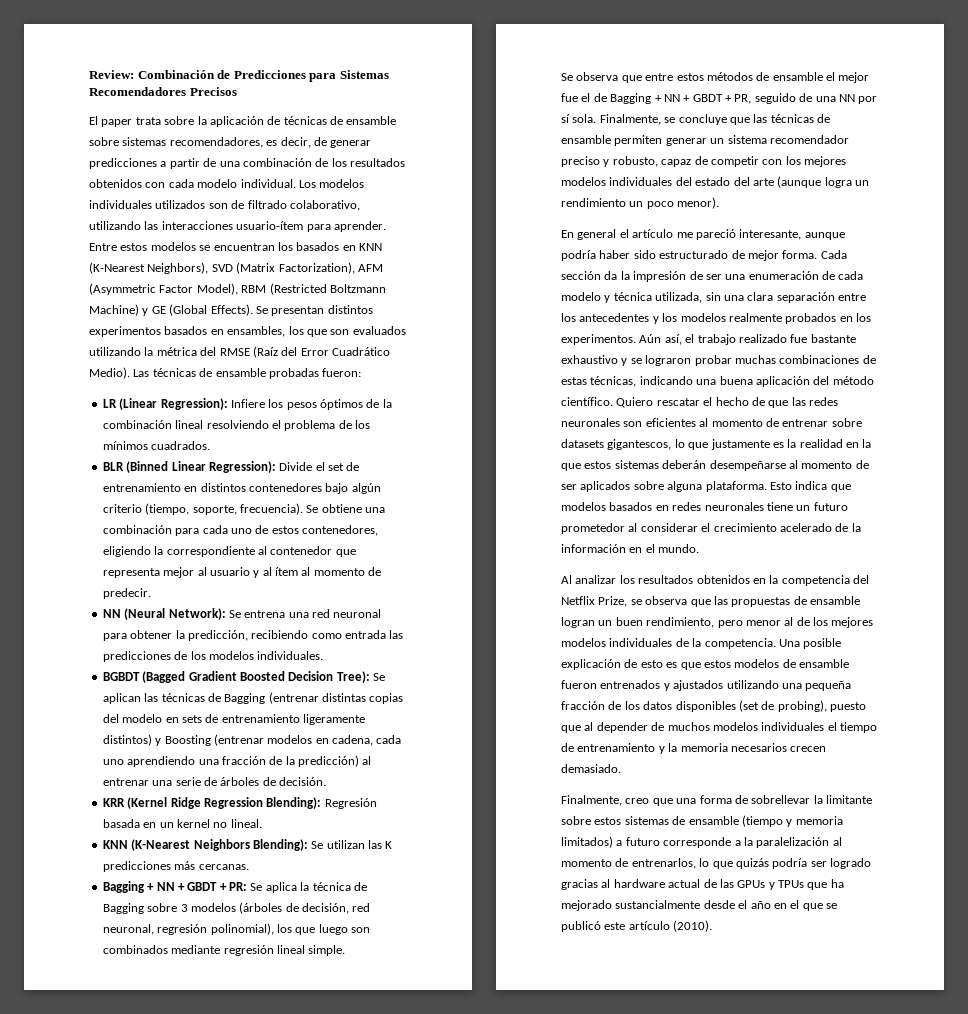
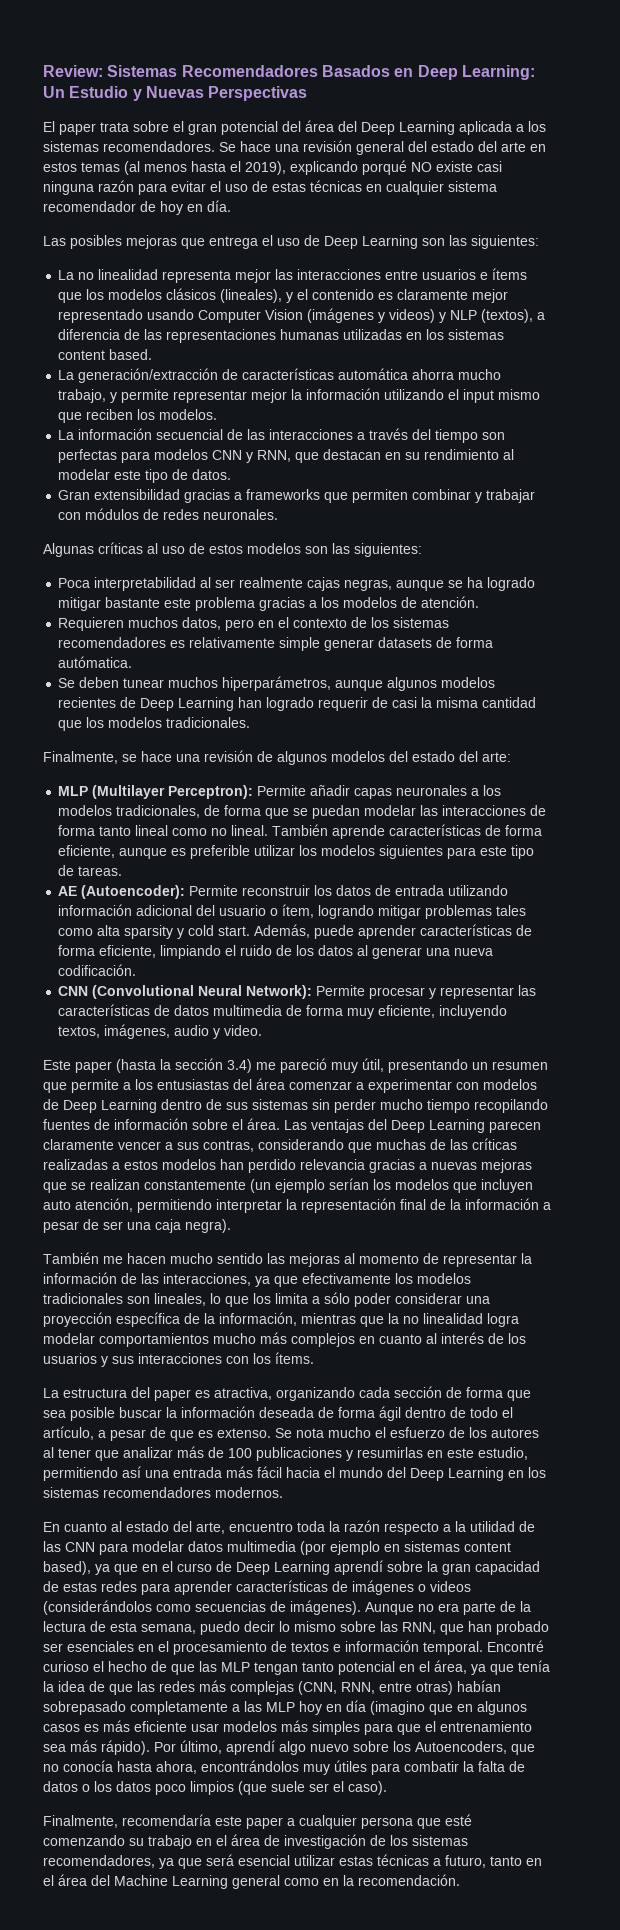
- Review: Combinación de Predicciones para Sistemas Recomendadores Precisos
- El paper trata sobre la aplicación de técnicas de ensamble sobre sistemas recomendadores, es decir, de generar predicciones a partir de una combinación de los resultados obtenidos con cada modelo individual. Los modelos individuales utilizados son de filtrado colaborativo, utilizando las interacciones usuario-ítem para aprender. Entre estos modelos se encuentran los basados en KNN (K-Nearest Neighbors), SVD (Matrix Factorization), AFM (Asymmetric Factor Model), RBM (Restricted Boltzmann Machine) y GE (Global Effects). Se presentan distintos experimentos basados en ensambles, los que son evaluados utilizando la métrica del RMSE (Raíz del Error Cuadrático Medio). Las técnicas de ensamble probadas fueron:
- LR (Linear Regression): Infiere los pesos óptimos de la combinación lineal resolviendo el problema de los mínimos cuadrados.
- BLR (Binned Linear Regression): Divide el set de entrenamiento en distintos contenedores bajo algún criterio (tiempo, soporte, frecuencia). Se obtiene una combinación para cada uno de estos contenedores, eligiendo la correspondiente al contenedor que representa mejor al usuario y al ítem al momento de predecir.
- NN (Neural Network): Se entrena una red neuronal para obtener la predicción, recibiendo como entrada las predicciones de los modelos individuales.
- BGBDT (Bagged Gradient Boosted Decision Tree): Se aplican las técnicas de Bagging (entrenar distintas copias del modelo en sets de entrenamiento ligeramente distintos) y Boosting (entrenar modelos en cadena, cada uno aprendiendo una fracción de la predicción) al entrenar una serie de árboles de decisión.
- KRR (Kernel Ridge Regression Blending): Regresión basada en un kernel no lineal.
- KNN (K-Nearest Neighbors Blending): Se utilizan las K predicciones más cercanas.
- Bagging + NN + GBDT + PR: Se aplica la técnica de Bagging sobre 3 modelos (árboles de decisión, red neuronal, regresión polinomial), los que luego son combinados mediante regresión lineal simple.
- Se observa que entre estos métodos de ensamble el mejor fue el de Bagging + NN + GBDT + PR, seguido de una NN por sí sola. Finalmente, se concluye que las técnicas de ensamble permiten generar un sistema recomendador preciso y robusto, capaz de competir con los mejores modelos individuales del estado del arte (aunque logra un rendimiento un poco menor).
- En general el artículo me pareció interesante, aunque podría haber sido estructurado de mejor forma. Cada sección da la impresión de ser una enumeración de cada modelo y técnica utilizada, sin una clara separación entre los antecedentes y los modelos realmente probados en los experimentos. Aún así, el trabajo realizado fue bastante exhaustivo y se lograron probar muchas combinaciones de estas técnicas, indicando una buena aplicación del método científico. Quiero rescatar el hecho de que las redes neuronales son eficientes al momento de entrenar sobre datasets gigantescos, lo que justamente es la realidad en la que estos sistemas deberán desempeñarse al momento de ser aplicados sobre alguna plataforma. Esto indica que modelos basados en redes neuronales tiene un futuro prometedor al considerar el crecimiento acelerado de la información en el mundo.
- Al analizar los resultados obtenidos en la competencia del Netflix Prize, se observa que las propuestas de ensamble logran un buen rendimiento, pero menor al de los mejores modelos individuales de la competencia. Una posible explicación de esto es que estos modelos de ensamble fueron entrenados y ajustados utilizando una pequeña fracción de los datos disponibles (set de probing), puesto que al depender de muchos modelos individuales el tiempo de entrenamiento y la memoria necesarios crecen demasiado.
- Finalmente, creo que una forma de sobrellevar la limitante sobre estos sistemas de ensamble (tiempo y memoria limitados) a futuro corresponde a la paralelización al momento de entrenarlos, lo que quizás podría ser logrado gracias al hardware actual de las GPUs y TPUs que ha mejorado sustancialmente desde el año en el que se publicó este artículo (2010).
+ Review: Sistemas Recomendadores Basados en Deep Learning: Un Estudio y Nuevas Perspectivas
+ El paper trata sobre el gran potencial del área del Deep Learning aplicada a los sistemas recomendadores. Se hace una revisión general del estado del arte en estos temas (al menos hasta el 2019), explicando porqué NO existe casi ninguna razón para evitar el uso de estas técnicas en cualquier sistema recomendador de hoy en día.
+ Las posibles mejoras que entrega el uso de Deep Learning son las siguientes:
+ La no linealidad representa mejor las interacciones entre usuarios e ítems que los modelos clásicos (lineales), y el contenido es claramente mejor representado usando Computer Vision (imágenes y videos) y NLP (textos), a diferencia de las representaciones humanas utilizadas en los sistemas content based.
+ La generación/extracción de características automática ahorra mucho trabajo, y permite representar mejor la información utilizando el input mismo que reciben los modelos.
+ La información secuencial de las interacciones a través del tiempo son perfectas para modelos CNN y RNN, que destacan en su rendimiento al modelar este tipo de datos.
+ Gran extensibilidad gracias a frameworks que permiten combinar y trabajar con módulos de redes neuronales.
+ Algunas críticas al uso de estos modelos son las siguientes:
+ Poca interpretabilidad al ser realmente cajas negras, aunque se ha logrado mitigar bastante este problema gracias a los modelos de atención.
+ Requieren muchos datos, pero en el contexto de los sistemas recomendadores es relativamente simple generar datasets de forma autómatica.
+ Se deben tunear muchos hiperparámetros, aunque algunos modelos recientes de Deep Learning han logrado requerir de casi la misma cantidad que los modelos tradicionales.
+ Finalmente, se hace una revisión de algunos modelos del estado del arte:
+ MLP (Multilayer Perceptron): Permite añadir capas neuronales a los modelos tradicionales, de forma que se puedan modelar las interacciones de forma tanto lineal como no lineal. También aprende características de forma eficiente, aunque es preferible utilizar los modelos siguientes para este tipo de tareas.
+ AE (Autoencoder): Permite reconstruir los datos de entrada utilizando información adicional del usuario o ítem, logrando mitigar problemas tales como alta sparsity y cold start. Además, puede aprender características de forma eficiente, limpiando el ruido de los datos al generar una nueva codificación.
+ CNN (Convolutional Neural Network): Permite procesar y representar las características de datos multimedia de forma muy eficiente, incluyendo textos, imágenes, audio y video.
+ Este paper (hasta la sección 3.4) me pareció muy útil, presentando un resumen que permite a los entusiastas del área comenzar a experimentar con modelos de Deep Learning dentro de sus sistemas sin perder mucho tiempo recopilando fuentes de información sobre el área. Las ventajas del Deep Learning parecen claramente vencer a sus contras, considerando que muchas de las críticas realizadas a estos modelos han perdido relevancia gracias a nuevas mejoras que se realizan constantemente (un ejemplo serían los modelos que incluyen auto atención, permitiendo interpretar la representación final de la información a pesar de ser una caja negra).
+ También me hacen mucho sentido las mejoras al momento de representar la información de las interacciones, ya que efectivamente los modelos tradicionales son lineales, lo que los limita a sólo poder considerar una proyección específica de la información, mientras que la no linealidad logra modelar comportamientos mucho más complejos en cuanto al interés de los usuarios y sus interacciones con los ítems.
+ La estructura del paper es atractiva, organizando cada sección de forma que sea posible buscar la información deseada de forma ágil dentro de todo el artículo, a pesar de que es extenso. Se nota mucho el esfuerzo de los autores al tener que analizar más de 100 publicaciones y resumirlas en este estudio, permitiendo así una entrada más fácil hacia el mundo del Deep Learning en los sistemas recomendadores modernos.
+ En cuanto al estado del arte, encuentro toda la razón respecto a la utilidad de las CNN para modelar datos multimedia (por ejemplo en sistemas content based), ya que en el curso de Deep Learning aprendí sobre la gran capacidad de estas redes para aprender características de imágenes o videos (considerándolos como secuencias de imágenes). Aunque no era parte de la lectura de esta semana, puedo decir lo mismo sobre las RNN, que han probado ser esenciales en el procesamiento de textos e información temporal. Encontré curioso el hecho de que las MLP tengan tanto potencial en el área, ya que tenía la idea de que las redes más complejas (CNN, RNN, entre otras) habían sobrepasado completamente a las MLP hoy en día (imagino que en algunos casos es más eficiente usar modelos más simples para que el entrenamiento sea más rápido). Por último, aprendí algo nuevo sobre los Autoencoders, que no conocía hasta ahora, encontrándolos muy útiles para combatir la falta de datos o los datos poco limpios (que suele ser el caso).
+ Finalmente, recomendaría este paper a cualquier persona que esté comenzando su trabajo en el área de investigación de los sistemas recomendadores, ya que será esencial utilizar estas técnicas a futuro, tanto en el área del Machine Learning general como en la recomendación.

